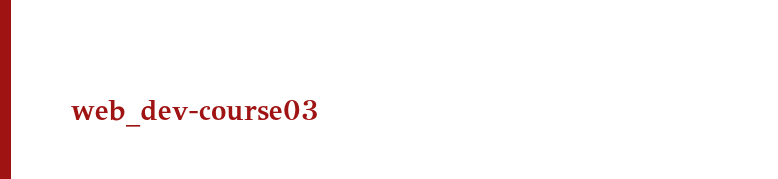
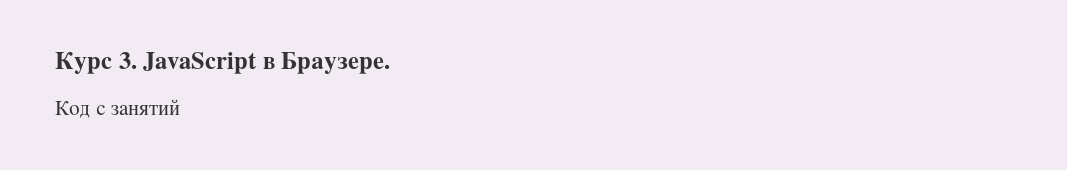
- web_dev-course03
+ Курс 3. JavaScript в Браузере.
+ Код с занятий

